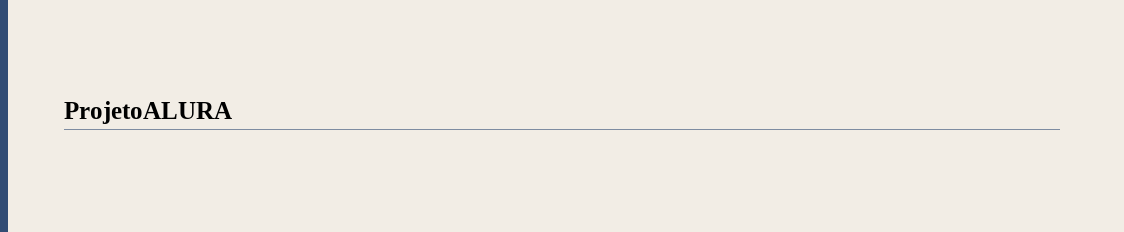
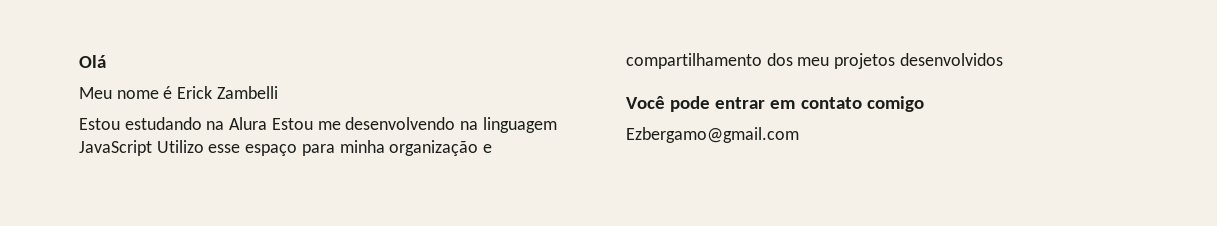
- ProjetoALURA
+ Olá
+ Meu nome é Erick Zambelli
+ Estou estudando na Alura Estou me desenvolvendo na linguagem JavaScript Utilizo esse espaço para minha organização e compartilhamento dos meu projetos desenvolvidos
+ Você pode entrar em contato comigo
+ Ezbergamo@gmail.com

